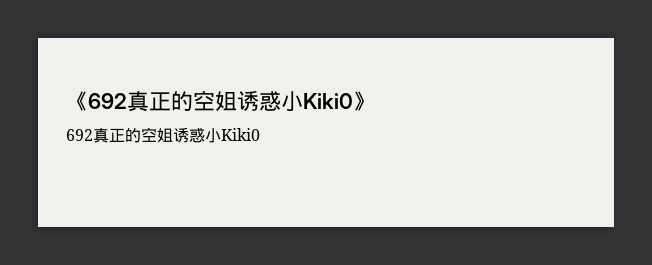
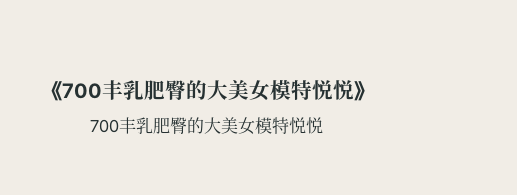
- 《692真正的空姐诱惑小Kiki0》
- 692真正的空姐诱惑小Kiki0
+ 《700丰乳肥臀的大美女模特悦悦》
+ 700丰乳肥臀的大美女模特悦悦

